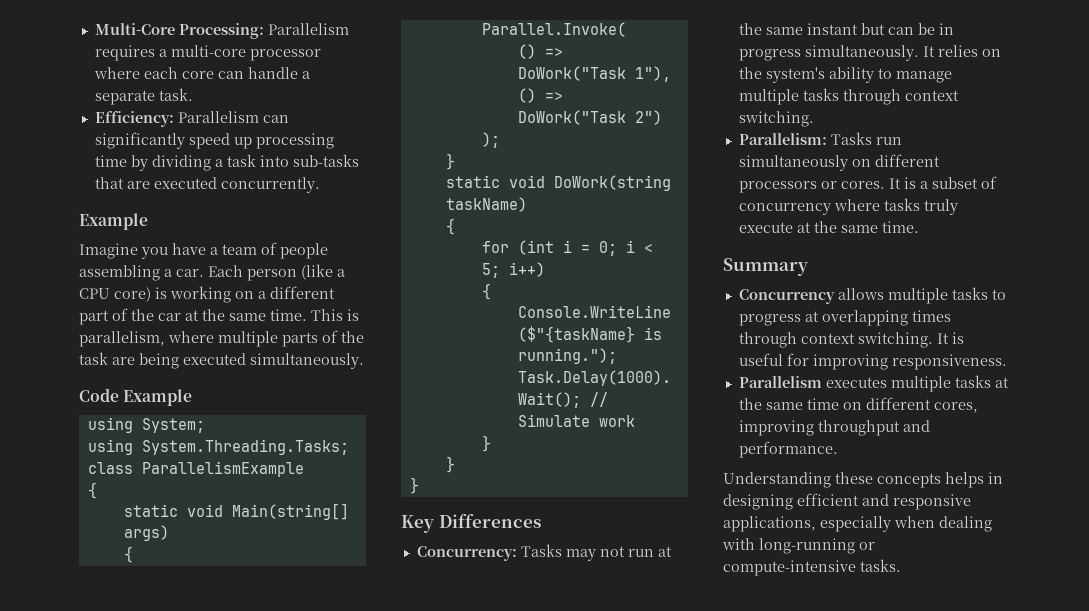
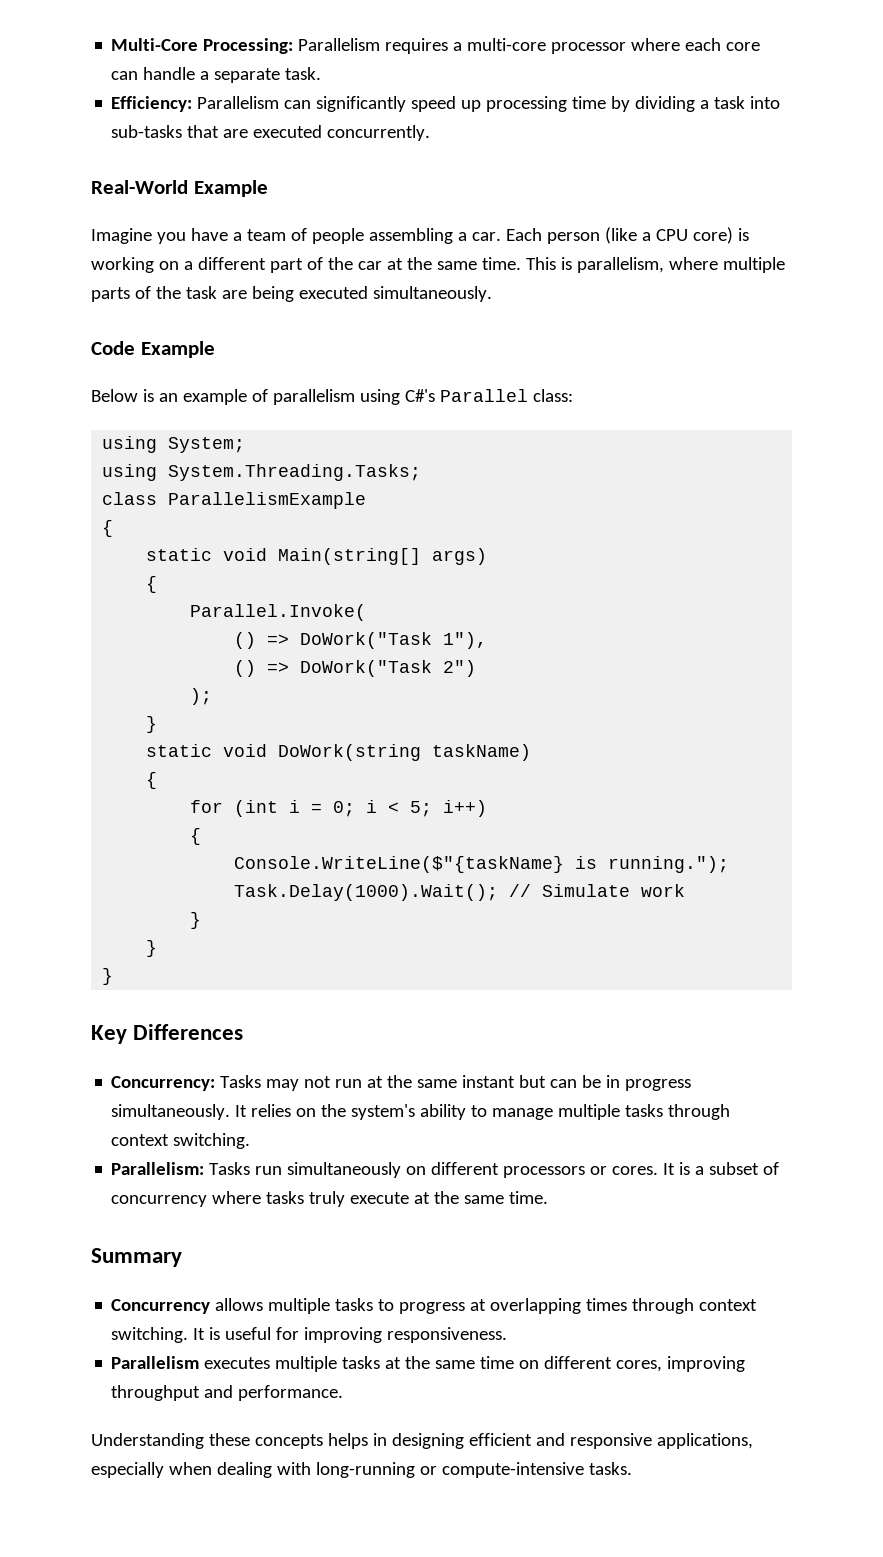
  Efficiency: Parallelism can significantly speed up processing time by dividing a task into sub-tasks that are executed concurrently.
- Example
+ Real-World Example
+ Below is an example of parallelism using C#'s Parallel class:

